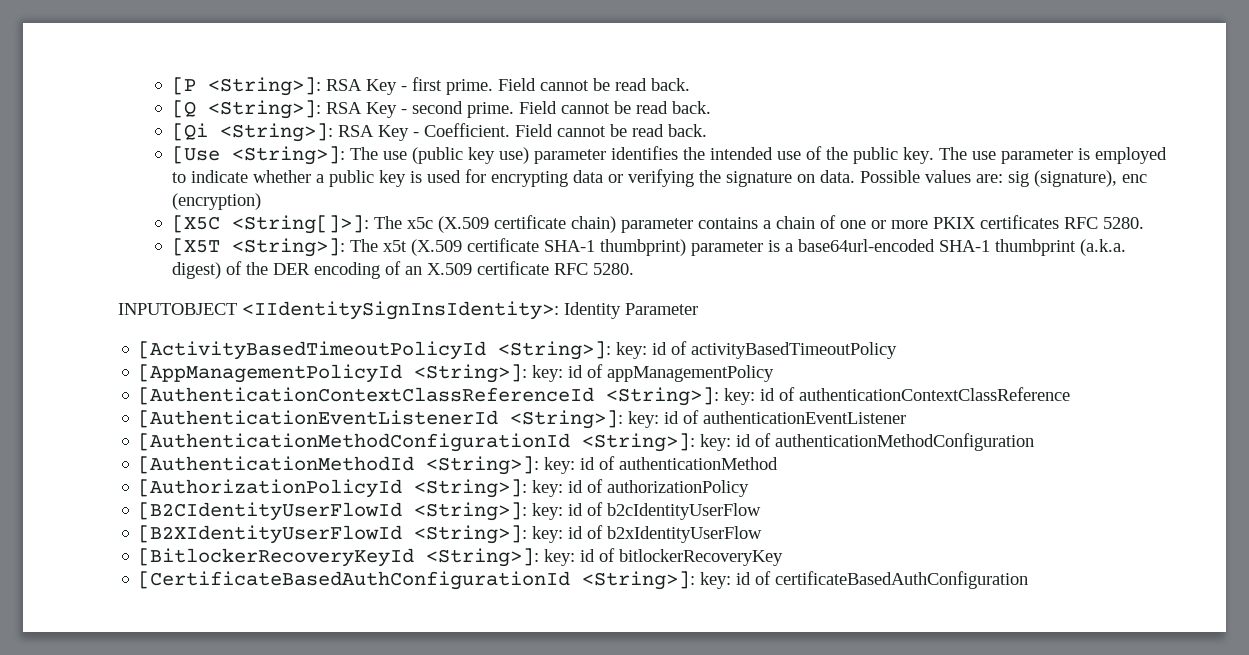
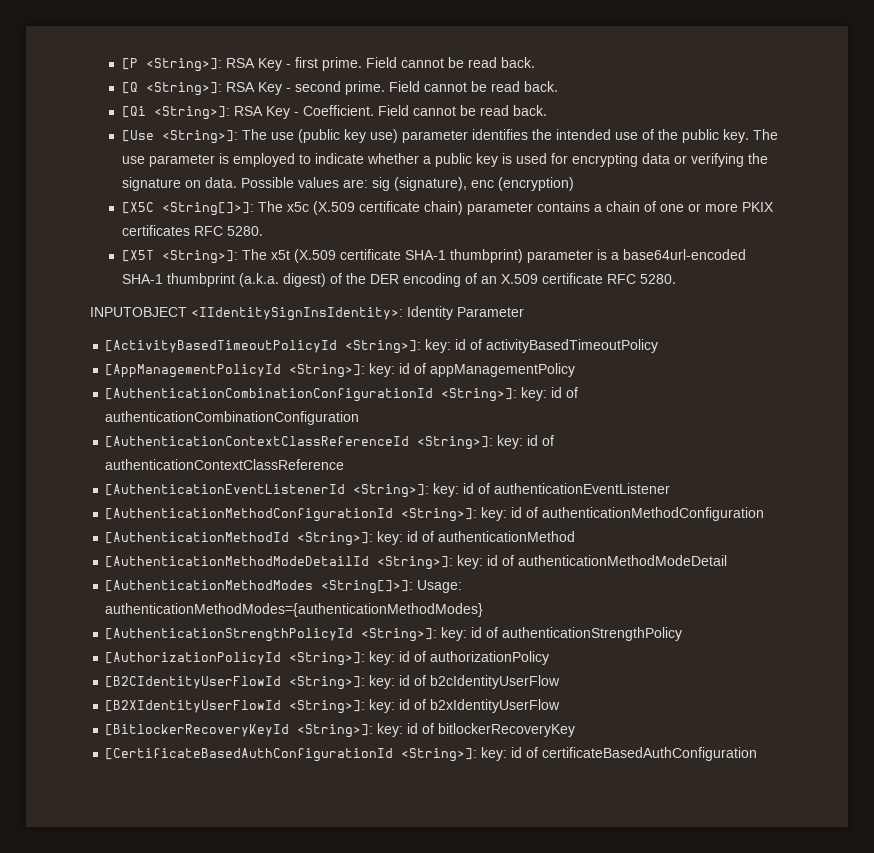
+ [AuthenticationCombinationConfigurationId <String>]: key: id of authenticationCombinationConfiguration
+ [AuthenticationMethodModeDetailId <String>]: key: id of authenticationMethodModeDetail
+ [AuthenticationMethodModes <String[]>]: Usage: authenticationMethodModes={authenticationMethodModes}
+ [AuthenticationStrengthPolicyId <String>]: key: id of authenticationStrengthPolicy

